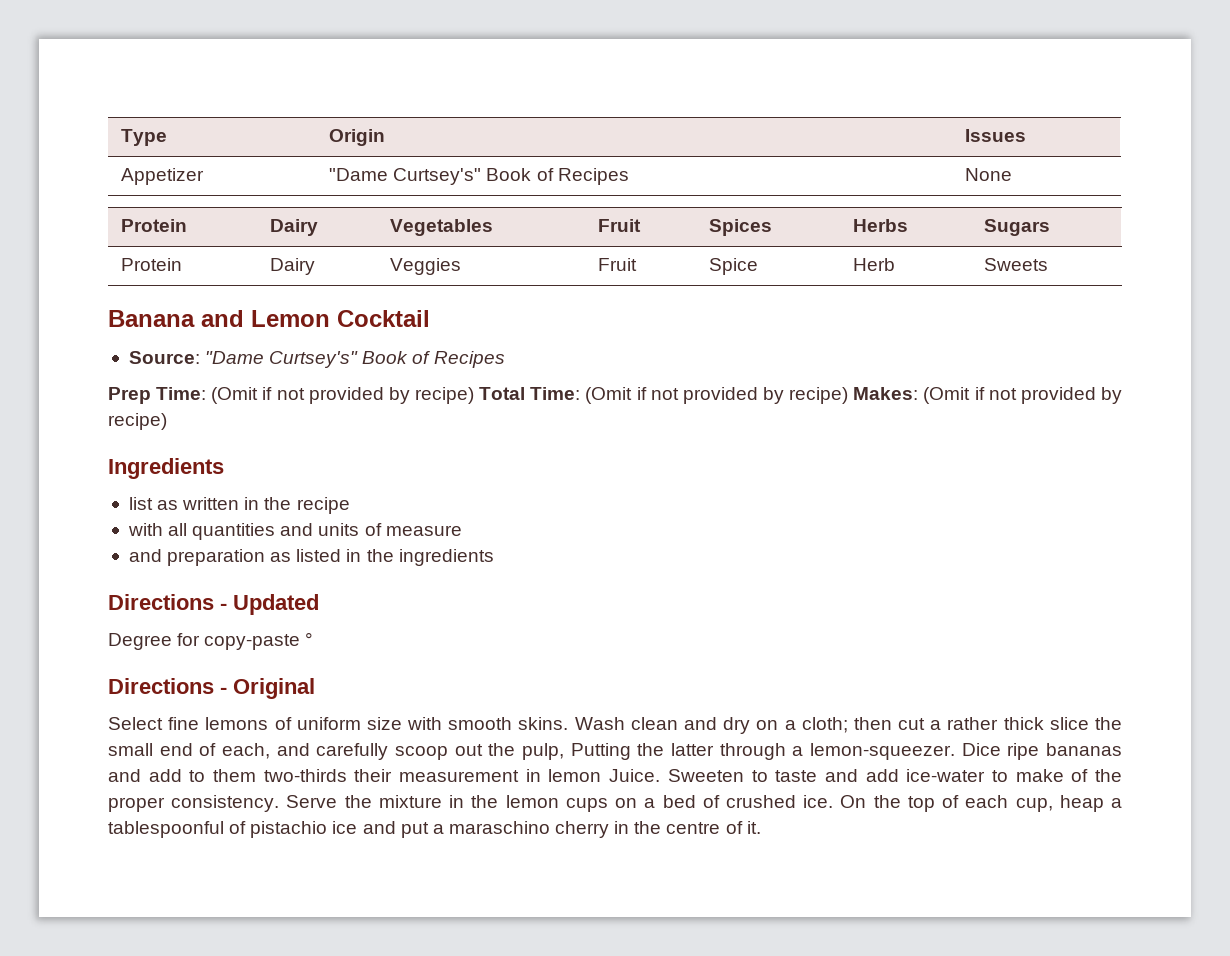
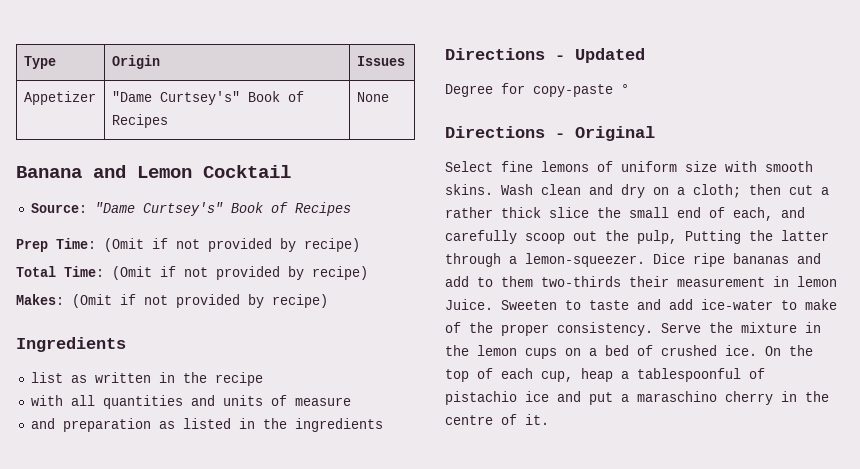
- Protein | Dairy | Vegetables | Fruit | Spices | Herbs | Sugars
- Protein | Dairy | Veggies | Fruit | Spice | Herb | Sweets
- Prep Time: (Omit if not provided by recipe) Total Time: (Omit if not provided by recipe) Makes: (Omit if not provided by recipe)
+ Prep Time: (Omit if not provided by recipe)
+ Total Time: (Omit if not provided by recipe)
+ Makes: (Omit if not provided by recipe)

